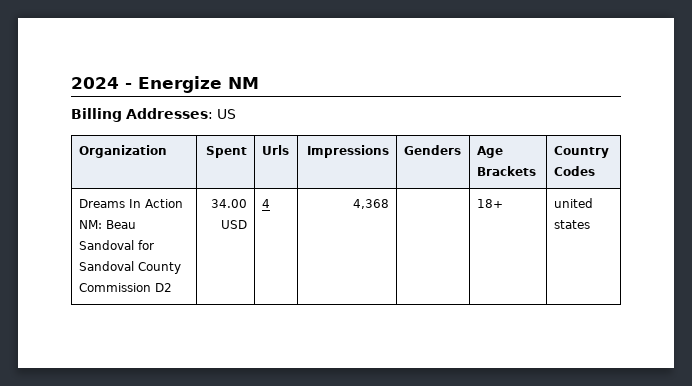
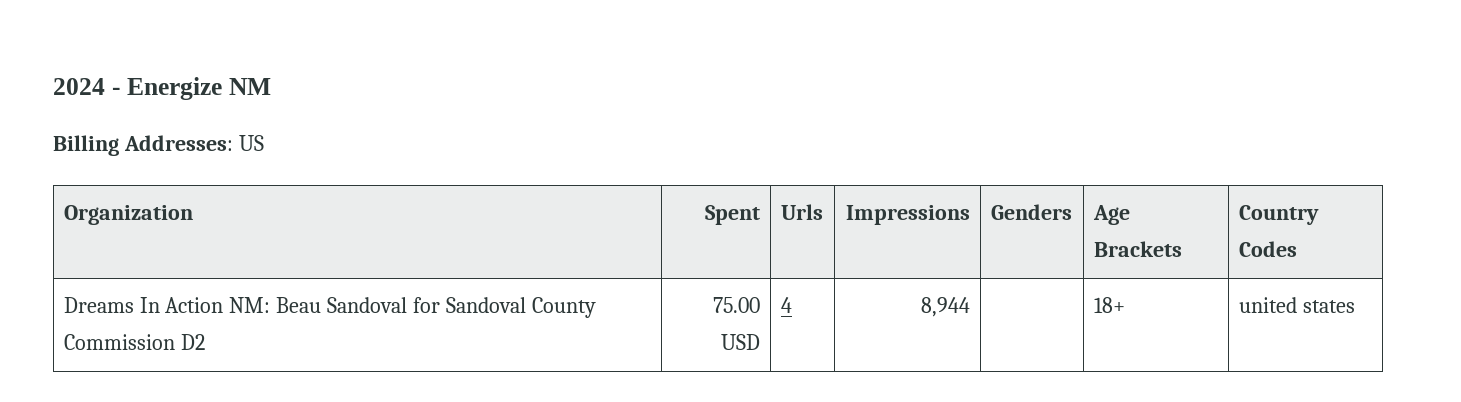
- Dreams In Action NM: Beau Sandoval for Sandoval County Commission D2 | 34.00 USD | 4 | 4,368 | | 18+ | united states
+ Dreams In Action NM: Beau Sandoval for Sandoval County Commission D2 | 75.00 USD | 4 | 8,944 | | 18+ | united states

